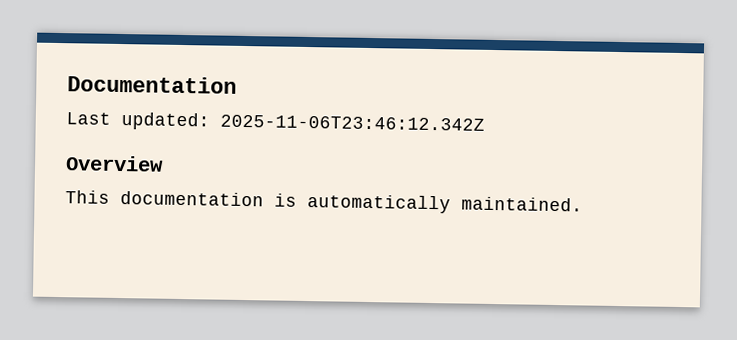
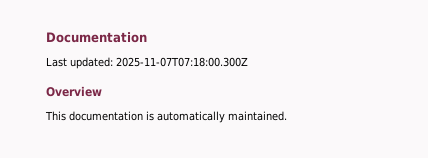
- Last updated: 2025-11-06T23:46:12.342Z
+ Last updated: 2025-11-07T07:18:00.300Z

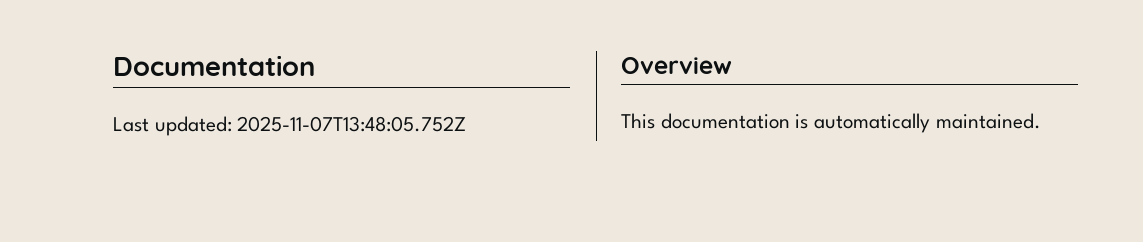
- Last updated: 2025-11-07T07:18:00.300Z
+ Last updated: 2025-11-07T13:48:05.752Z

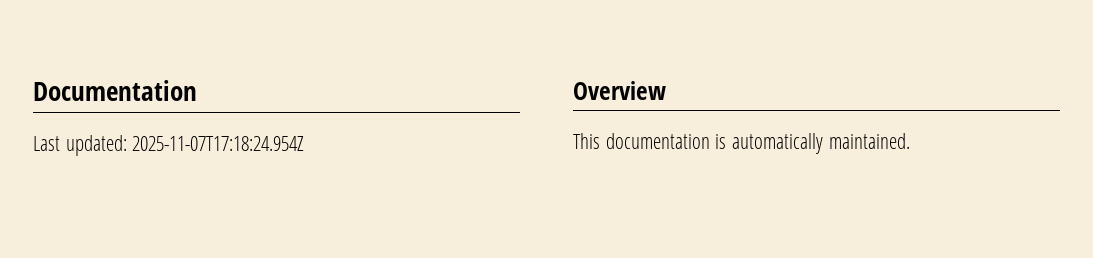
- Last updated: 2025-11-07T13:48:05.752Z
+ Last updated: 2025-11-07T17:18:24.954Z

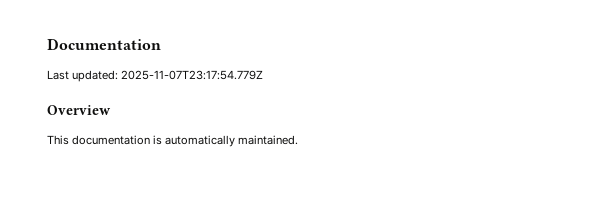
- Last updated: 2025-11-07T17:18:24.954Z
+ Last updated: 2025-11-07T23:17:54.779Z

